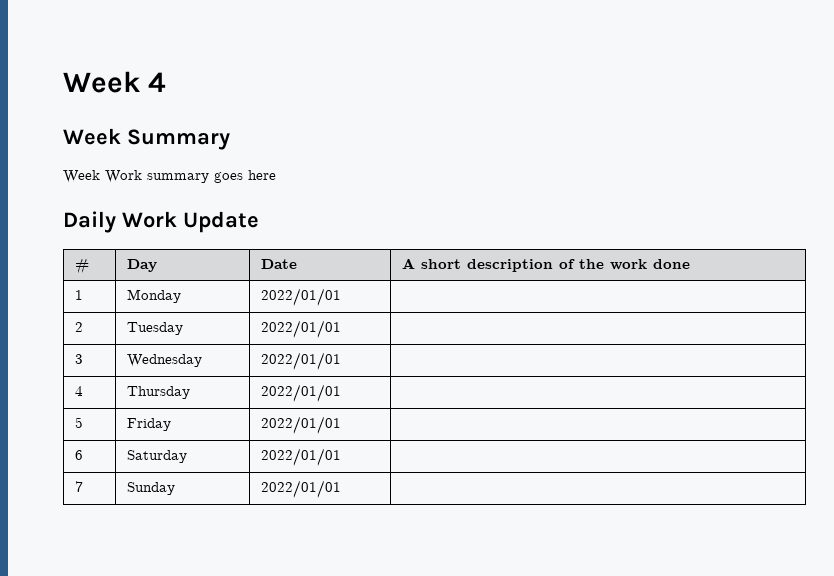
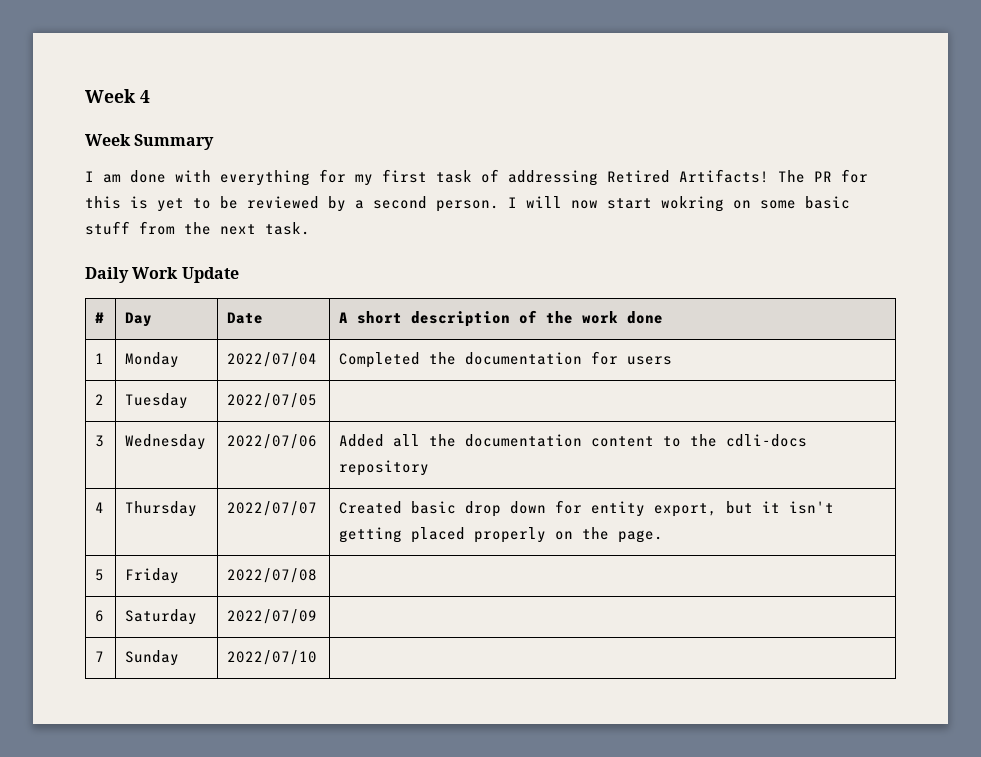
- Week Work summary goes here
+ I am done with everything for my first task of addressing Retired Artifacts! The PR for this is yet to be reviewed by a second person. I will now start wokring on some basic stuff from the next task.
- 1 | Monday | 2022/01/01 |
+ 1 | Monday | 2022/07/04 | Completed the documentation for users
- 2 | Tuesday | 2022/01/01 |
+ 2 | Tuesday | 2022/07/05 |
- 3 | Wednesday | 2022/01/01 |
- 4 | Thursday | 2022/01/01 |
+ 3 | Wednesday | 2022/07/06 | Added all the documentation content to the cdli-docs repository
+ 4 | Thursday | 2022/07/07 | Created basic drop down for entity export, but it isn't getting placed properly on the page.
- 5 | Friday | 2022/01/01 |
+ 5 | Friday | 2022/07/08 |
- 6 | Saturday | 2022/01/01 |
+ 6 | Saturday | 2022/07/09 |
- 7 | Sunday | 2022/01/01 |
+ 7 | Sunday | 2022/07/10 |

